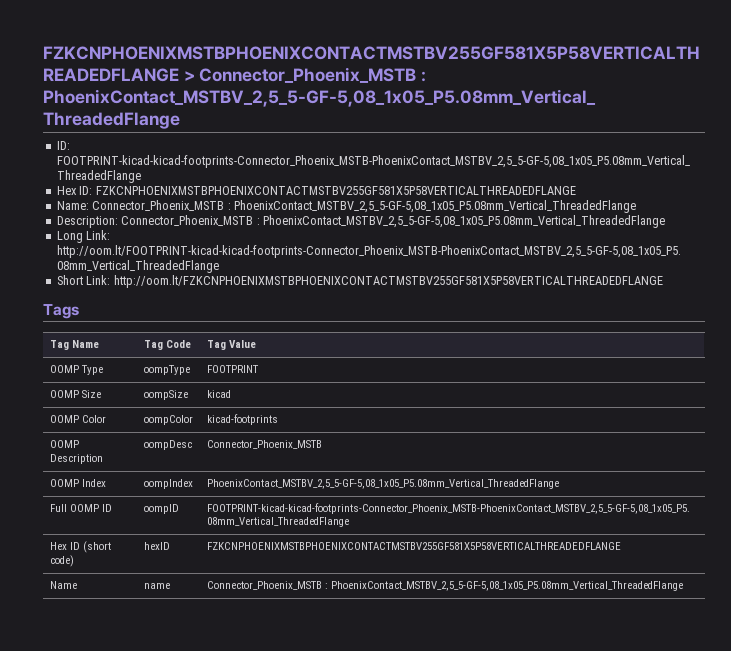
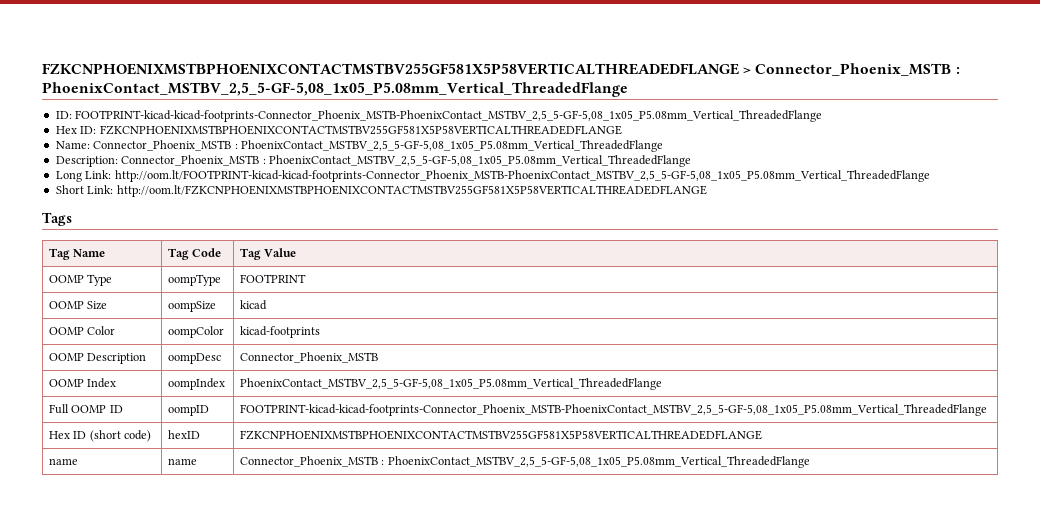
- Name | name | Connector_Phoenix_MSTB : PhoenixContact_MSTBV_2,5_5-GF-5,08_1x05_P5.08mm_Vertical_ThreadedFlange
+ name | name | Connector_Phoenix_MSTB : PhoenixContact_MSTBV_2,5_5-GF-5,08_1x05_P5.08mm_Vertical_ThreadedFlange

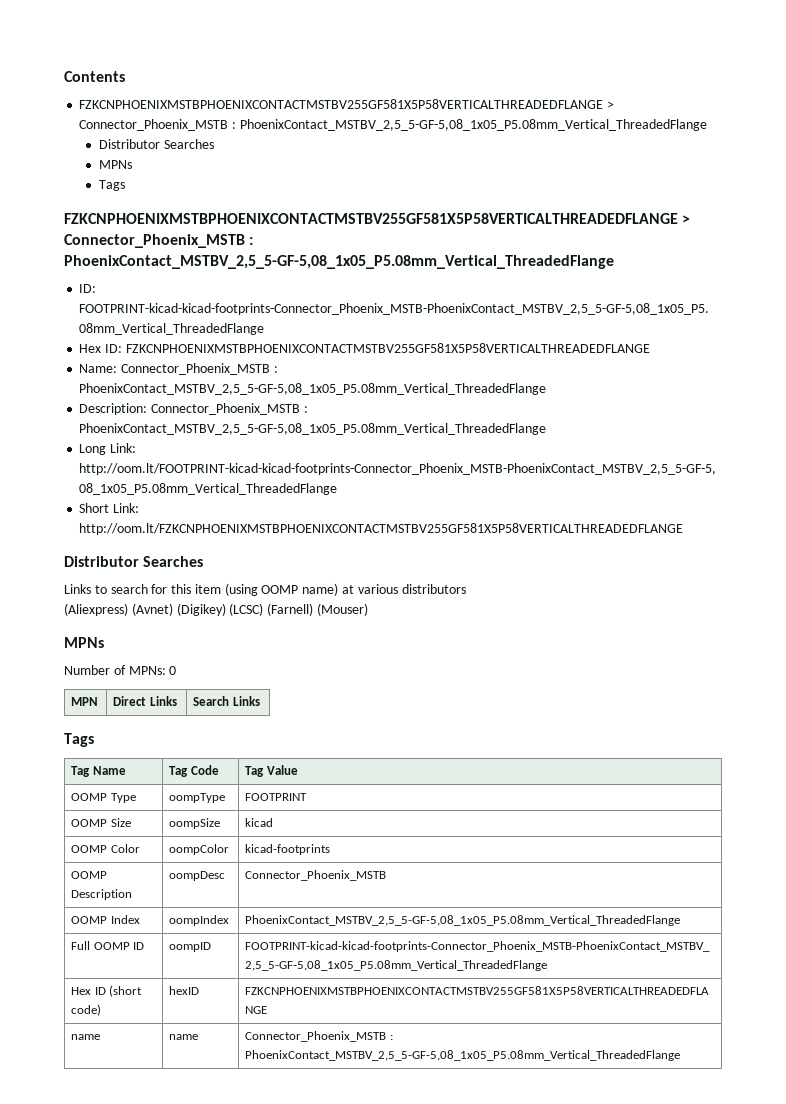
+ Contents
+ FZKCNPHOENIXMSTBPHOENIXCONTACTMSTBV255GF581X5P58VERTICALTHREADEDFLANGE > Connector_Phoenix_MSTB : PhoenixContact_MSTBV_2,5_5-GF-5,08_1x05_P5.08mm_Vertical_ThreadedFlange
+ Distributor Searches
+ MPNs
+ Tags
  Short Link: http://oom.lt/FZKCNPHOENIXMSTBPHOENIXCONTACTMSTBV255GF581X5P58VERTICALTHREADEDFLANGE
+ Distributor Searches
+ Links to search for this item (using OOMP name) at various distributors
+ (Aliexpress) (Avnet) (Digikey) (LCSC) (Farnell) (Mouser)
+ MPNs
+ Number of MPNs: 0
+ MPN | Direct Links | Search Links

